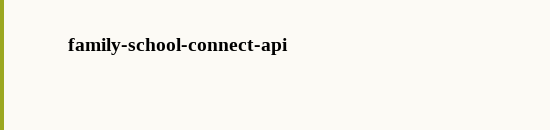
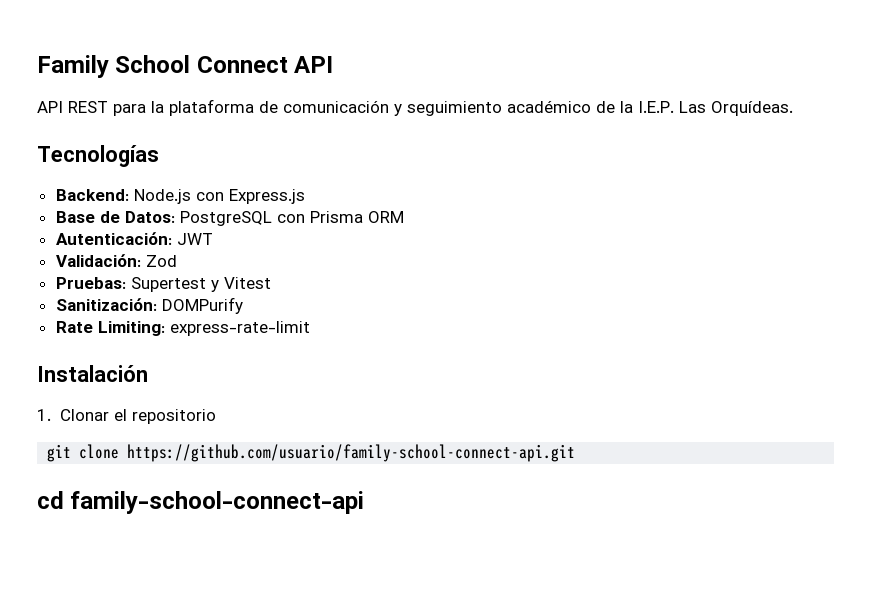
- family-school-connect-api
+ Family School Connect API
+ API REST para la plataforma de comunicación y seguimiento académico de la I.E.P. Las Orquídeas.
+ Tecnologías
+ Backend: Node.js con Express.js
+ Base de Datos: PostgreSQL con Prisma ORM
+ Autenticación: JWT
+ Validación: Zod
+ Pruebas: Supertest y Vitest
+ Sanitización: DOMPurify
+ Rate Limiting: express-rate-limit
+ Instalación
+ 1. Clonar el repositorio
+ git clone https://github.com/usuario/family-school-connect-api.git
+ cd family-school-connect-api

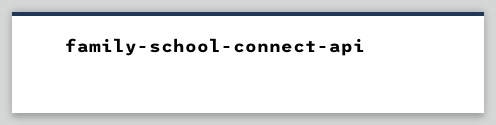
- Family School Connect API
- API REST para la plataforma de comunicación y seguimiento académico de la I.E.P. Las Orquídeas.
- Tecnologías
- Backend: Node.js con Express.js
- Base de Datos: PostgreSQL con Prisma ORM
- Autenticación: JWT
- Validación: Zod
- Pruebas: Supertest y Vitest
- Sanitización: DOMPurify
- Rate Limiting: express-rate-limit
- Instalación
- 1. Clonar el repositorio
- git clone https://github.com/usuario/family-school-connect-api.git
- cd family-school-connect-api
+ family-school-connect-api

